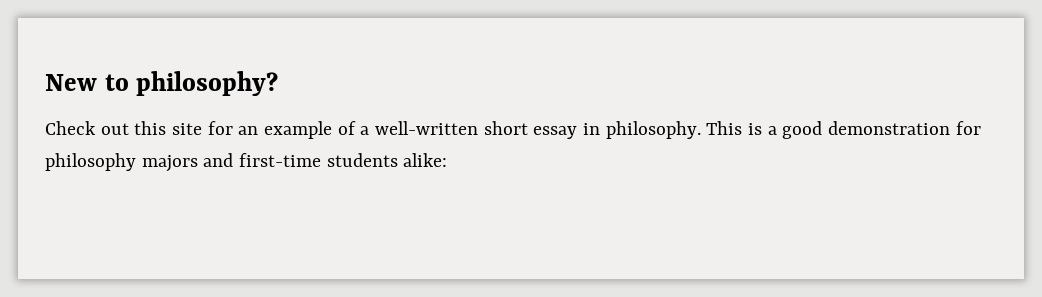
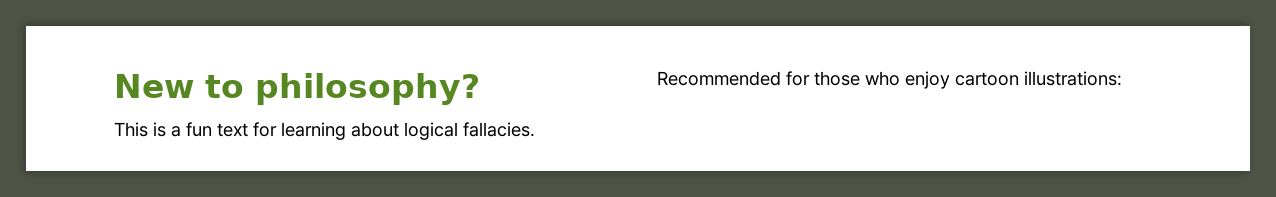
- Check out this site for an example of a well-written short essay in philosophy. This is a good demonstration for philosophy majors and first-time students alike:
+ This is a fun text for learning about logical fallacies. Recommended for those who enjoy cartoon illustrations:

